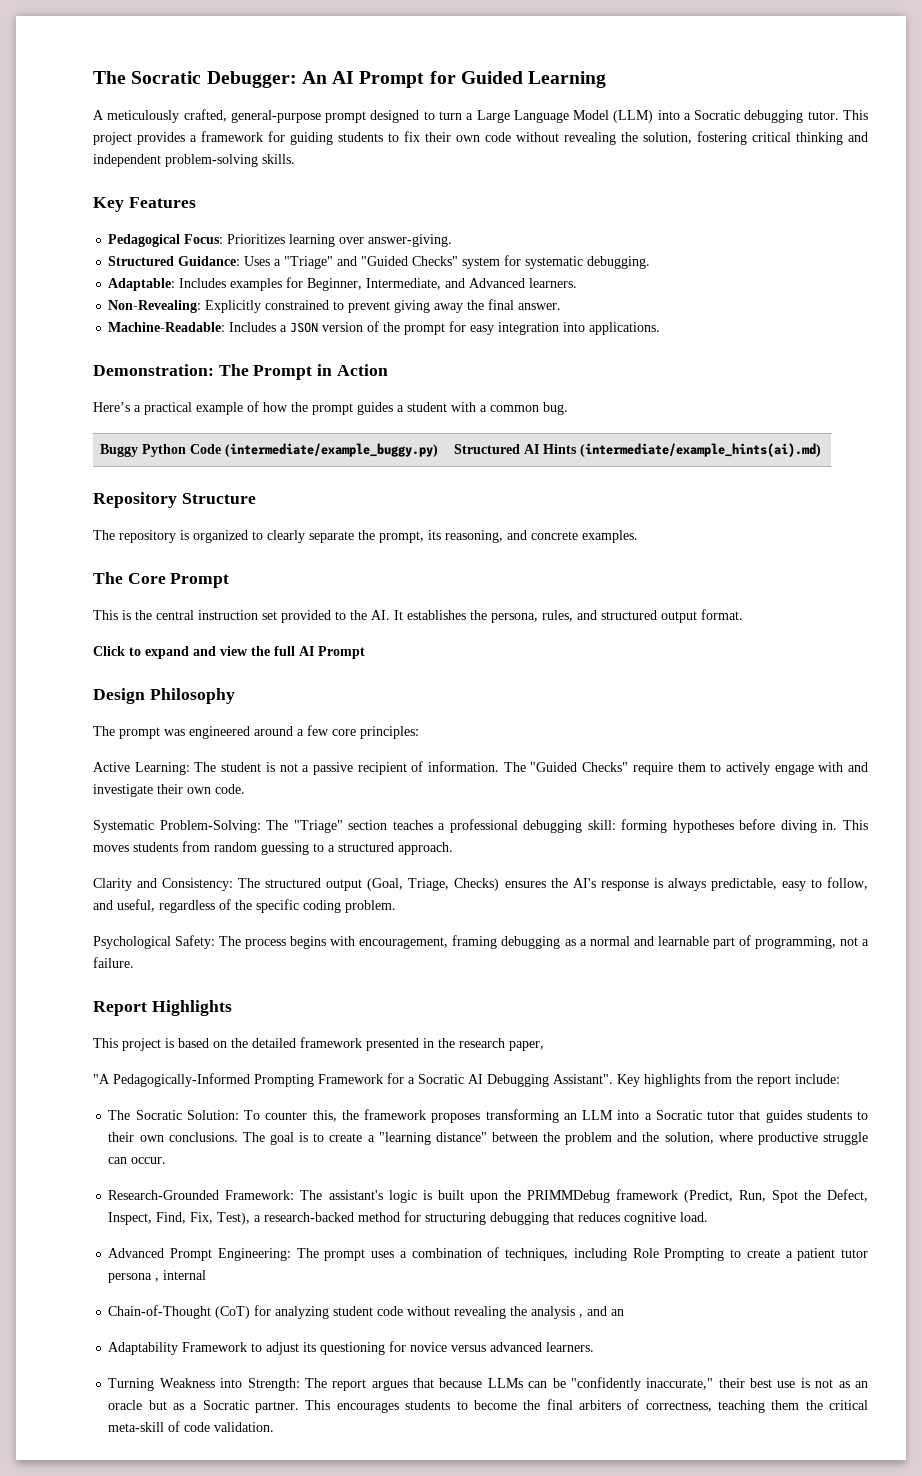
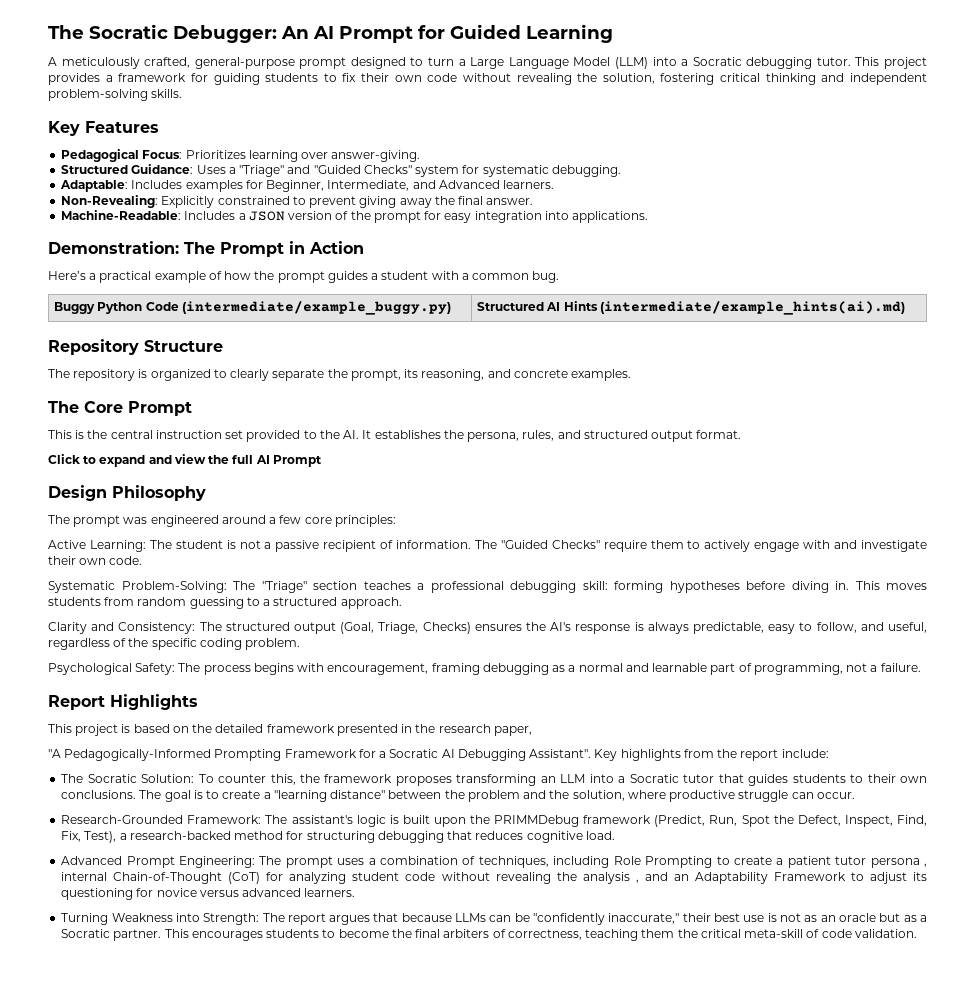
- Advanced Prompt Engineering: The prompt uses a combination of techniques, including Role Prompting to create a patient tutor persona , internal
- Chain-of-Thought (CoT) for analyzing student code without revealing the analysis , and an
- Adaptability Framework to adjust its questioning for novice versus advanced learners.
+ Advanced Prompt Engineering: The prompt uses a combination of techniques, including Role Prompting to create a patient tutor persona , internal Chain-of-Thought (CoT) for analyzing student code without revealing the analysis , and an Adaptability Framework to adjust its questioning for novice versus advanced learners.

